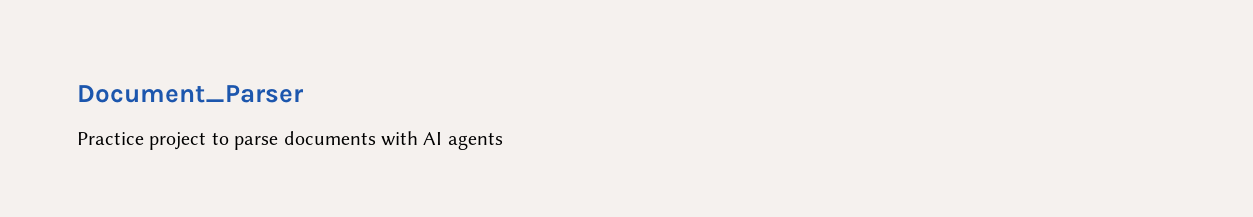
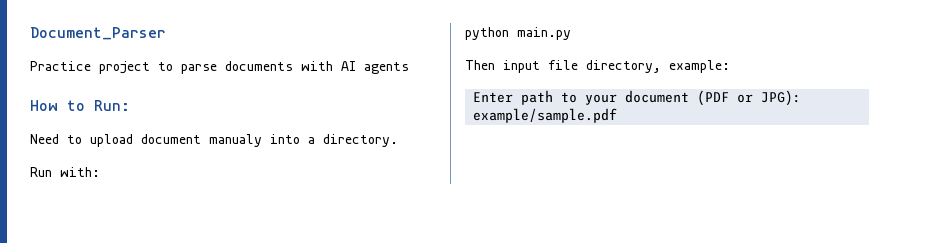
+ How to Run:
+ Need to upload document manualy into a directory.
+ Run with:
+ python main.py
+ Then input file directory, example:
+ Enter path to your document (PDF or JPG): example/sample.pdf

